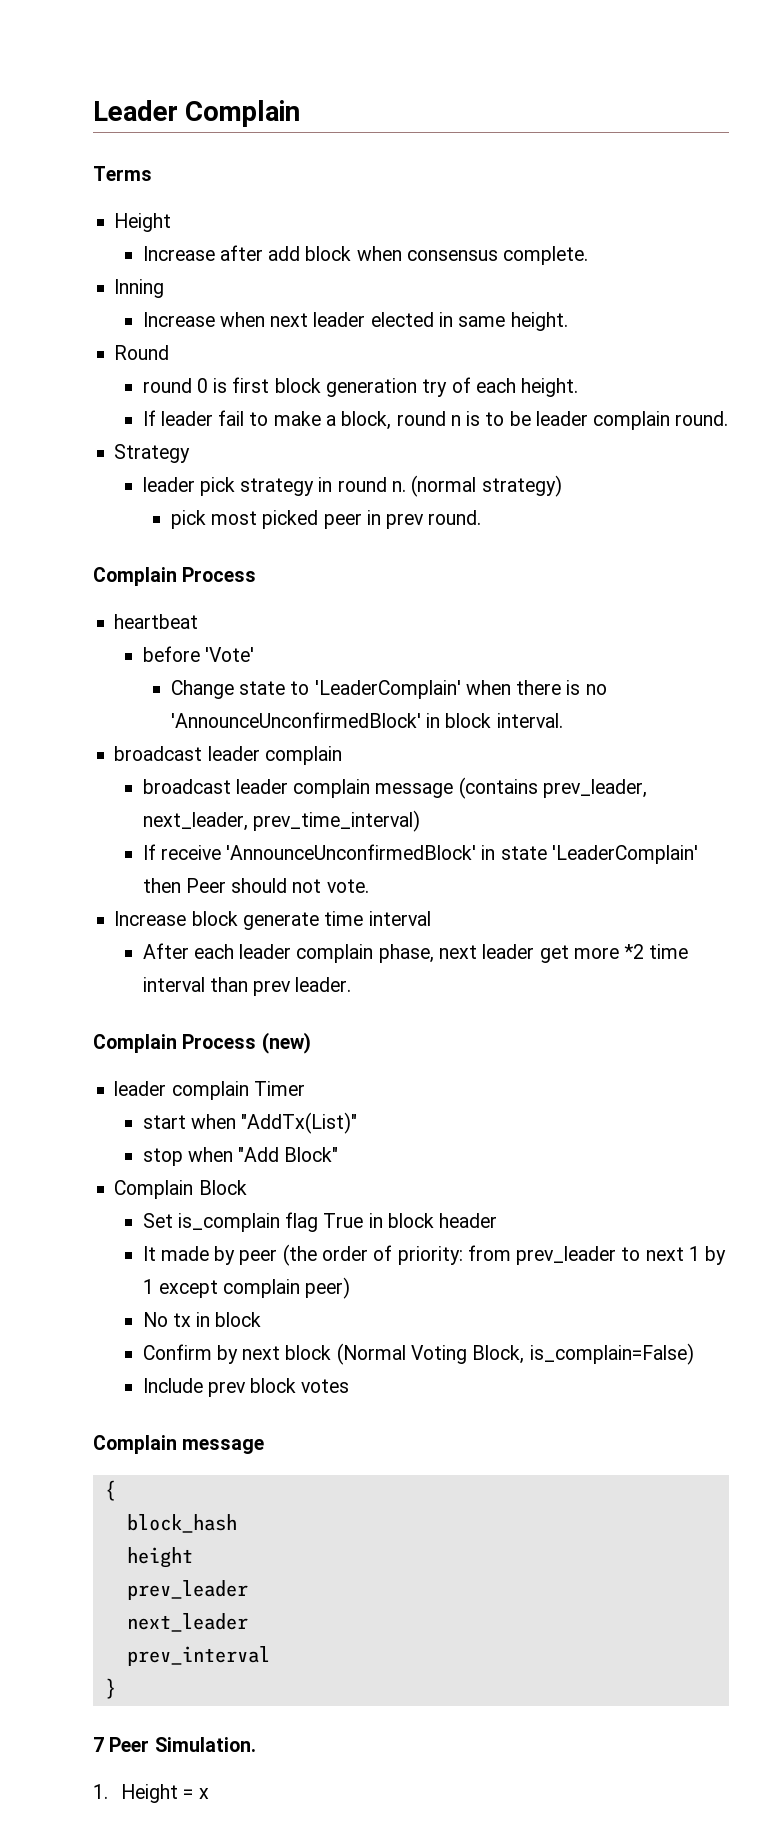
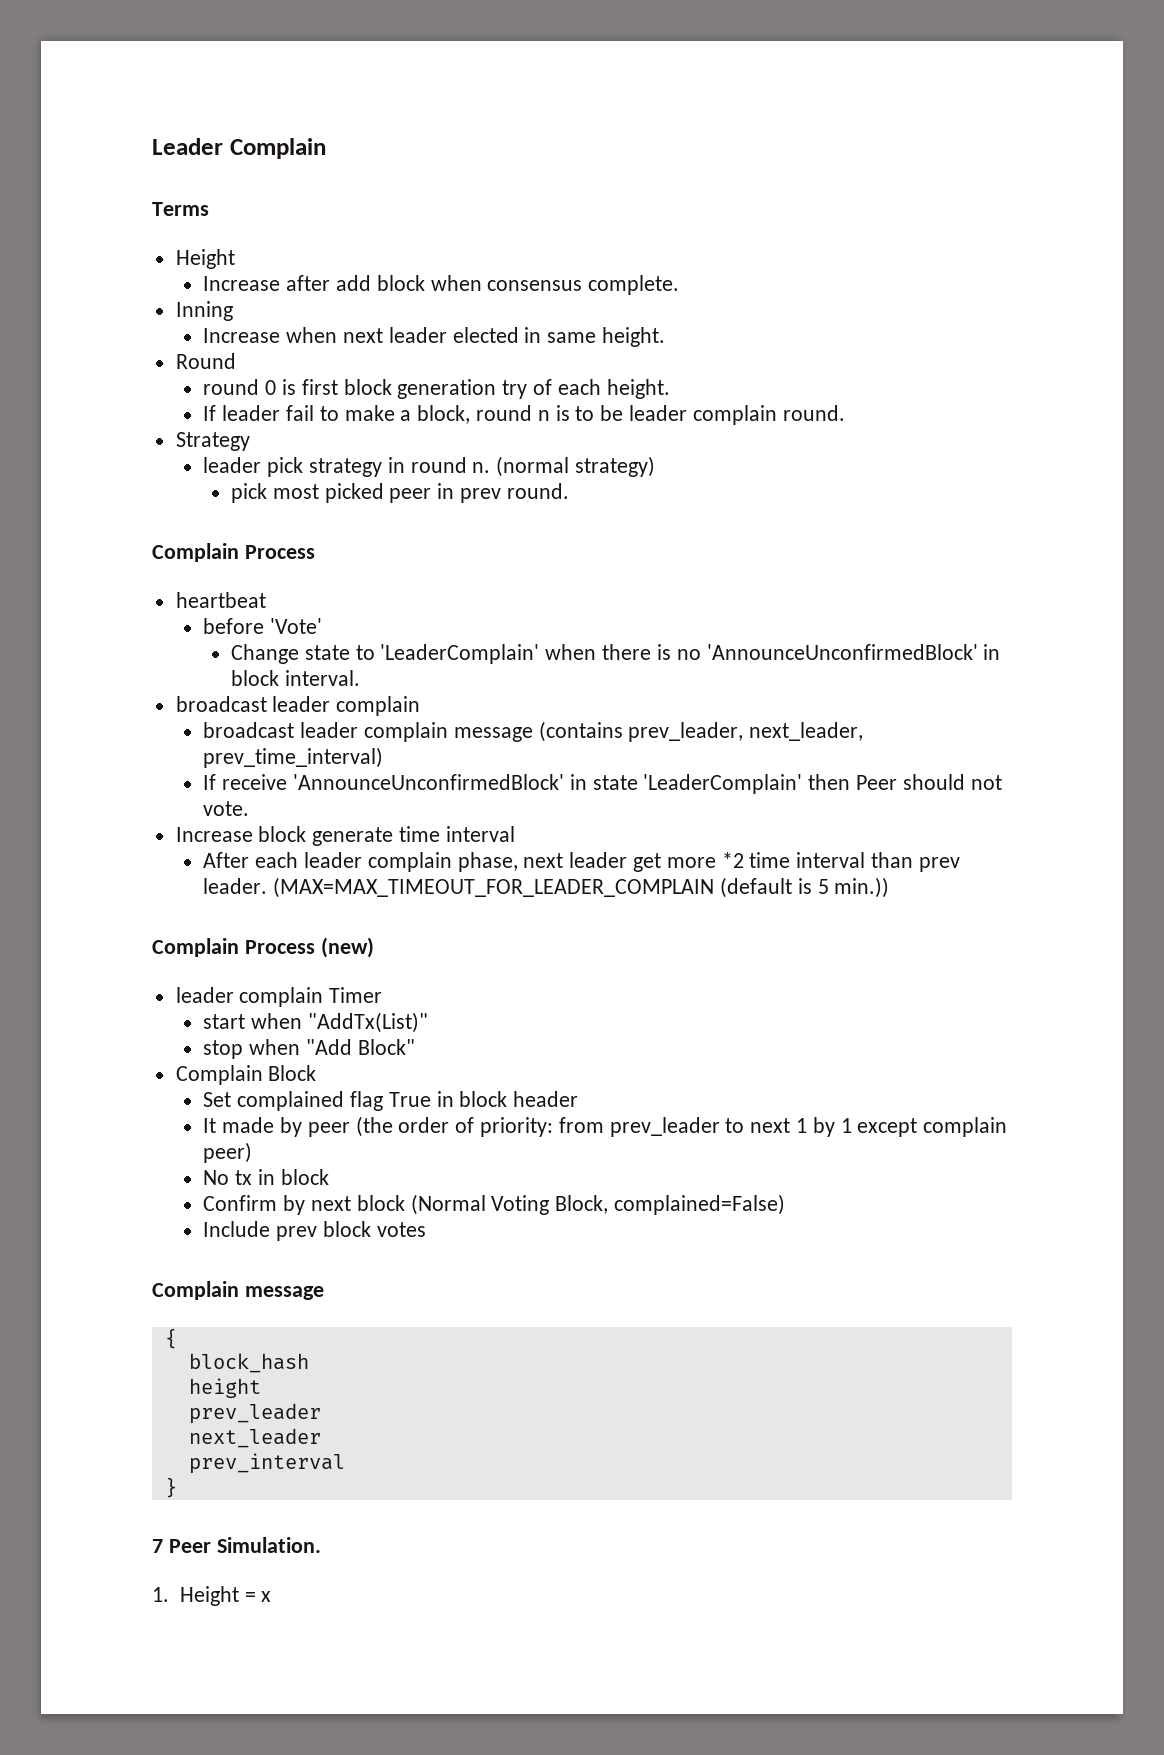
+ (MAX=MAX_TIMEOUT_FOR_LEADER_COMPLAIN (default is 5 min.))
- Set is_complain flag True in block header
+ Set complained flag True in block header
- Confirm by next block (Normal Voting Block, is_complain=False)
+ Confirm by next block (Normal Voting Block, complained=False)

